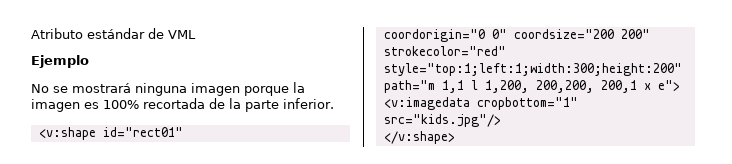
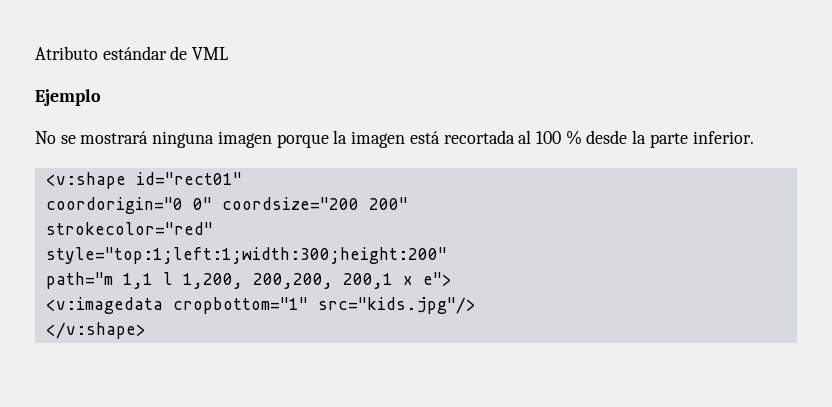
- No se mostrará ninguna imagen porque la imagen es 100% recortada de la parte inferior.
+ No se mostrará ninguna imagen porque la imagen está recortada al 100 % desde la parte inferior.

